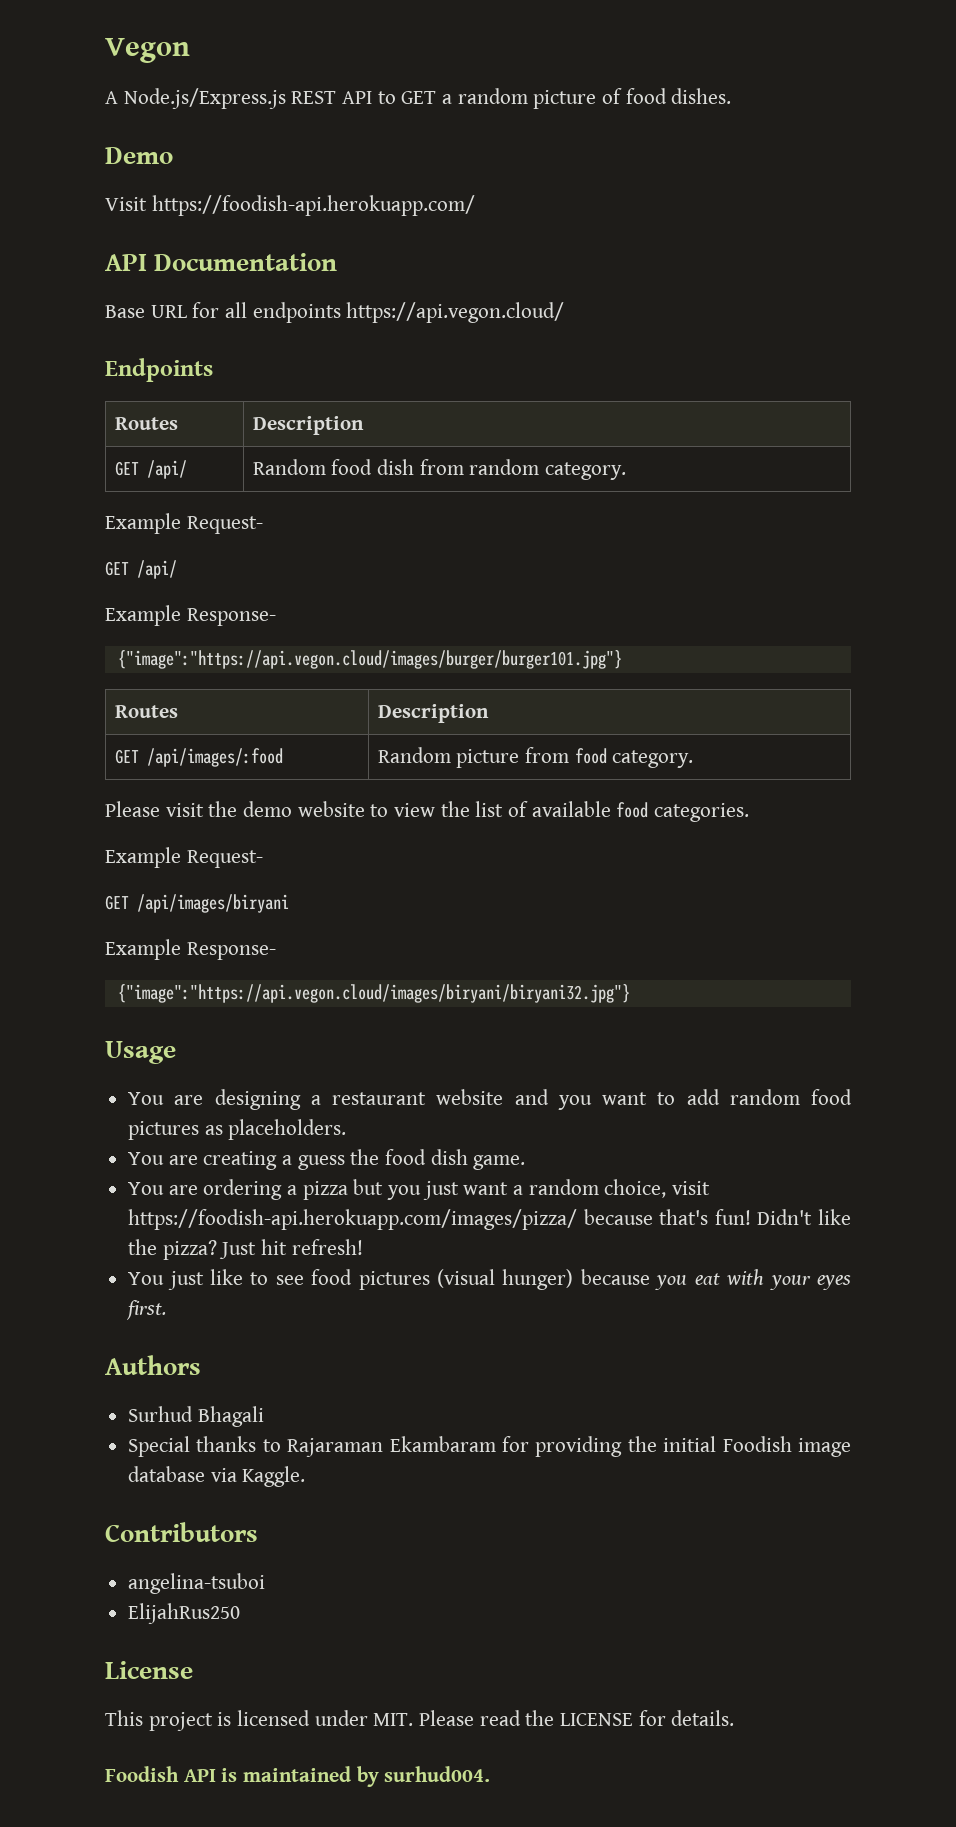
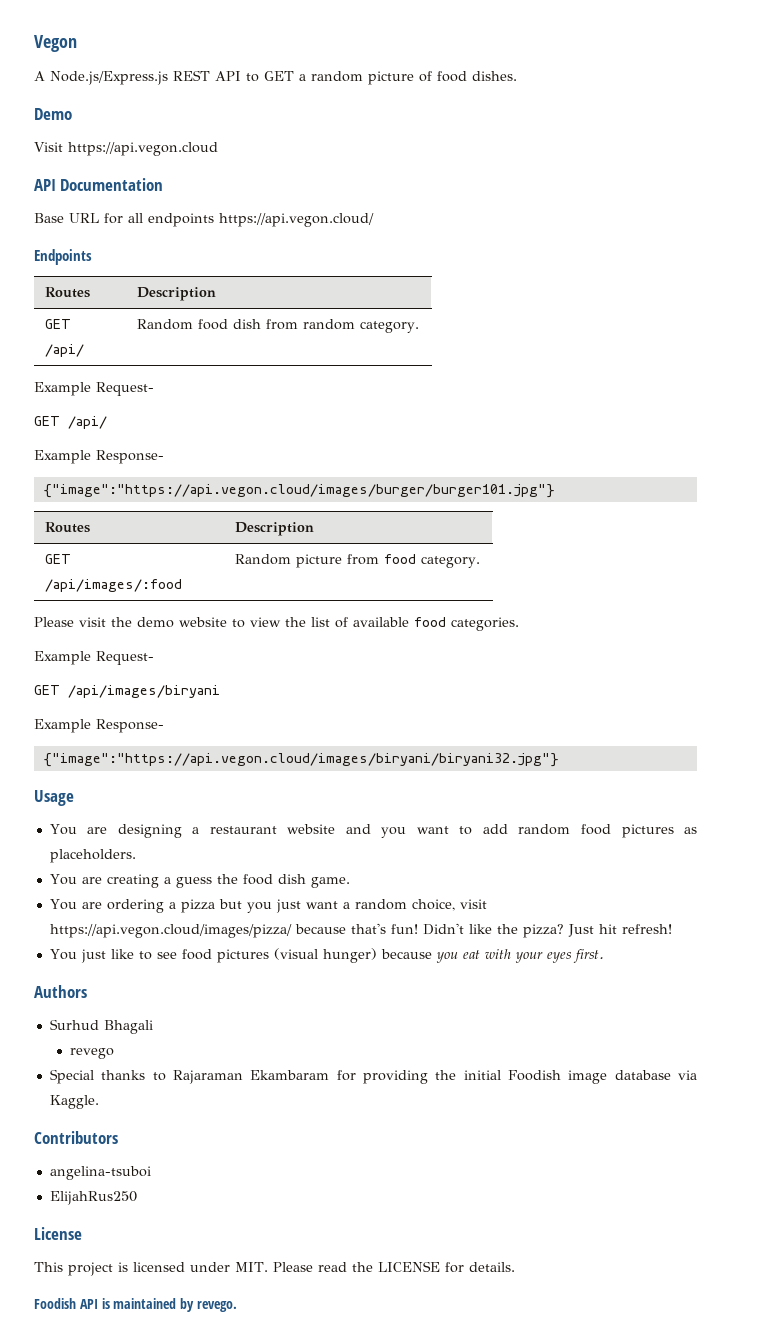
- Visit https://foodish-api.herokuapp.com/
+ Visit https://api.vegon.cloud
- You are ordering a pizza but you just want a random choice, visit https://foodish-api.herokuapp.com/images/pizza/ because that's fun!
+ You are ordering a pizza but you just want a random choice, visit https://api.vegon.cloud/images/pizza/ because that's fun!
+ revego
- Foodish API is maintained by surhud004.
+ Foodish API is maintained by revego.

